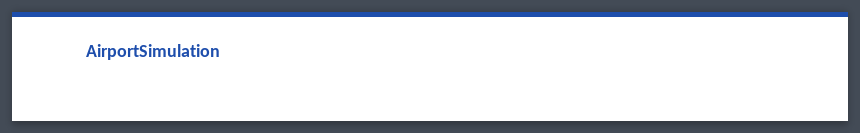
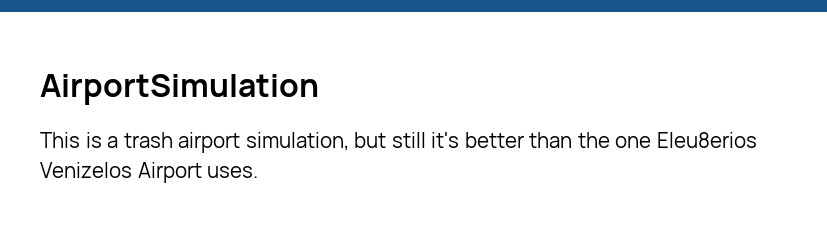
+ This is a trash airport simulation, but still it's better than the one Eleu8erios Venizelos Airport uses.

